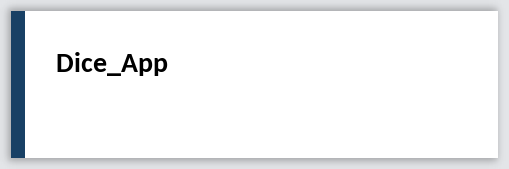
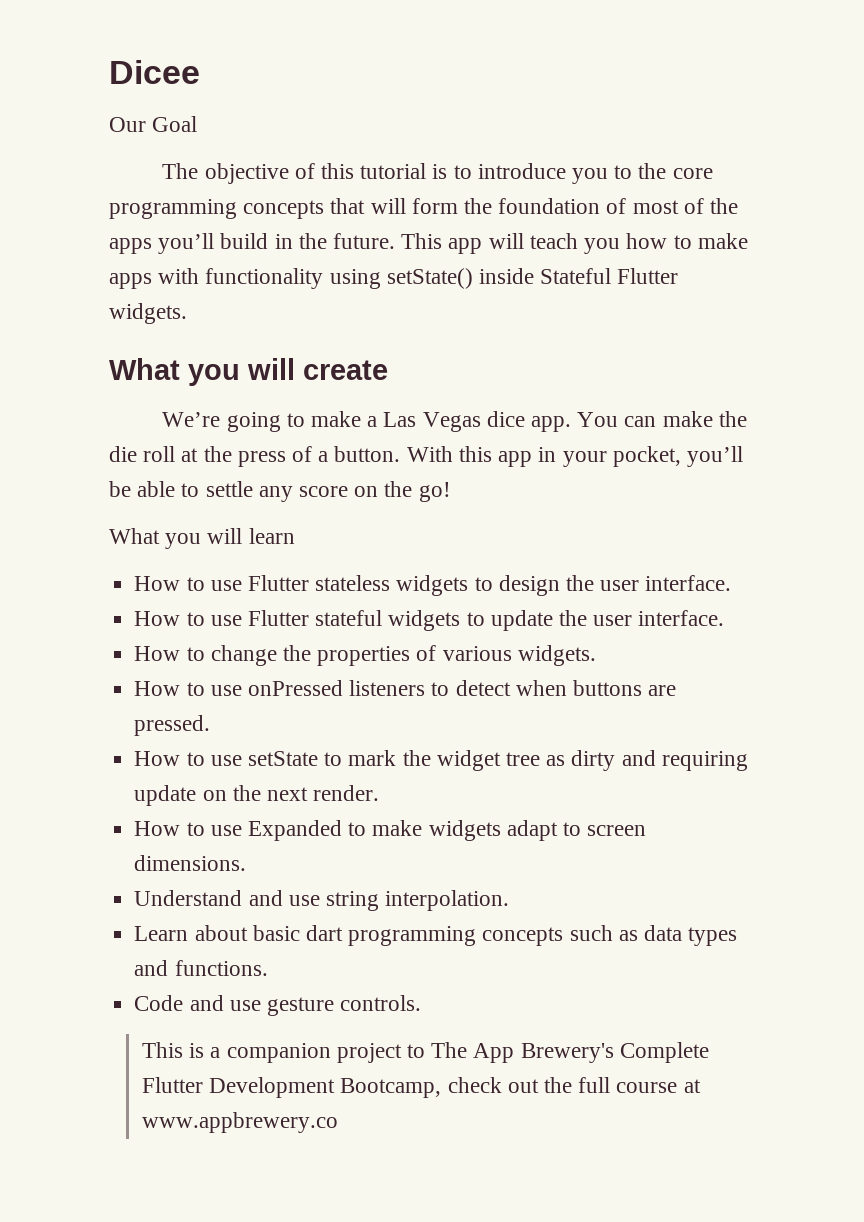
- Dice_App
+ Dicee
+ Our Goal
+ The objective of this tutorial is to introduce you to the core programming concepts that will form the foundation of most of the apps you’ll build in the future. This app will teach you how to make apps with functionality using setState() inside Stateful Flutter widgets.
+ What you will create
+ We’re going to make a Las Vegas dice app. You can make the die roll at the press of a button. With this app in your pocket, you’ll be able to settle any score on the go!
+ What you will learn
+ How to use Flutter stateless widgets to design the user interface.
+ How to use Flutter stateful widgets to update the user interface.
+ How to change the properties of various widgets.
+ How to use onPressed listeners to detect when buttons are pressed.
+ How to use setState to mark the widget tree as dirty and requiring update on the next render.
+ How to use Expanded to make widgets adapt to screen dimensions.
+ Understand and use string interpolation.
+ Learn about basic dart programming concepts such as data types and functions.
+ Code and use gesture controls.
+ This is a companion project to The App Brewery's Complete Flutter Development Bootcamp, check out the full course at www.appbrewery.co

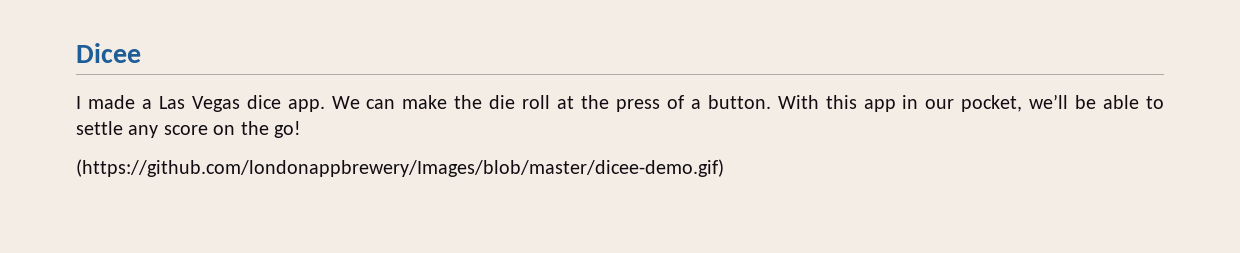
- Our Goal
- The objective of this tutorial is to introduce you to the core programming concepts that will form the foundation of most of the apps you’ll build in the future. This app will teach you how to make apps with functionality using setState() inside Stateful Flutter widgets.
- What you will create
- We’re going to make a Las Vegas dice app.
+ I made a Las Vegas dice app.
- You can make the die roll at the press of a button.
+ We can make the die roll at the press of a button.
- With this app in your pocket, you’ll be able to settle any score on the go!
+ With this app in our pocket, we’ll be able to settle any score on the go!
- What you will learn
- How to use Flutter stateless widgets to design the user interface.
- How to use Flutter stateful widgets to update the user interface.
- How to change the properties of various widgets.
- How to use onPressed listeners to detect when buttons are pressed.
- How to use setState to mark the widget tree as dirty and requiring update on the next render.
- How to use Expanded to make widgets adapt to screen dimensions.
- Understand and use string interpolation.
- Learn about basic dart programming concepts such as data types and functions.
- Code and use gesture controls.
- This is a companion project to The App Brewery's Complete Flutter Development Bootcamp, check out the full course at www.appbrewery.co
+ (https://github.com/londonappbrewery/Images/blob/master/dicee-demo.gif)

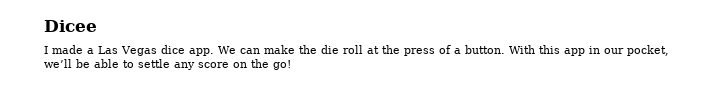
- (https://github.com/londonappbrewery/Images/blob/master/dicee-demo.gif)

